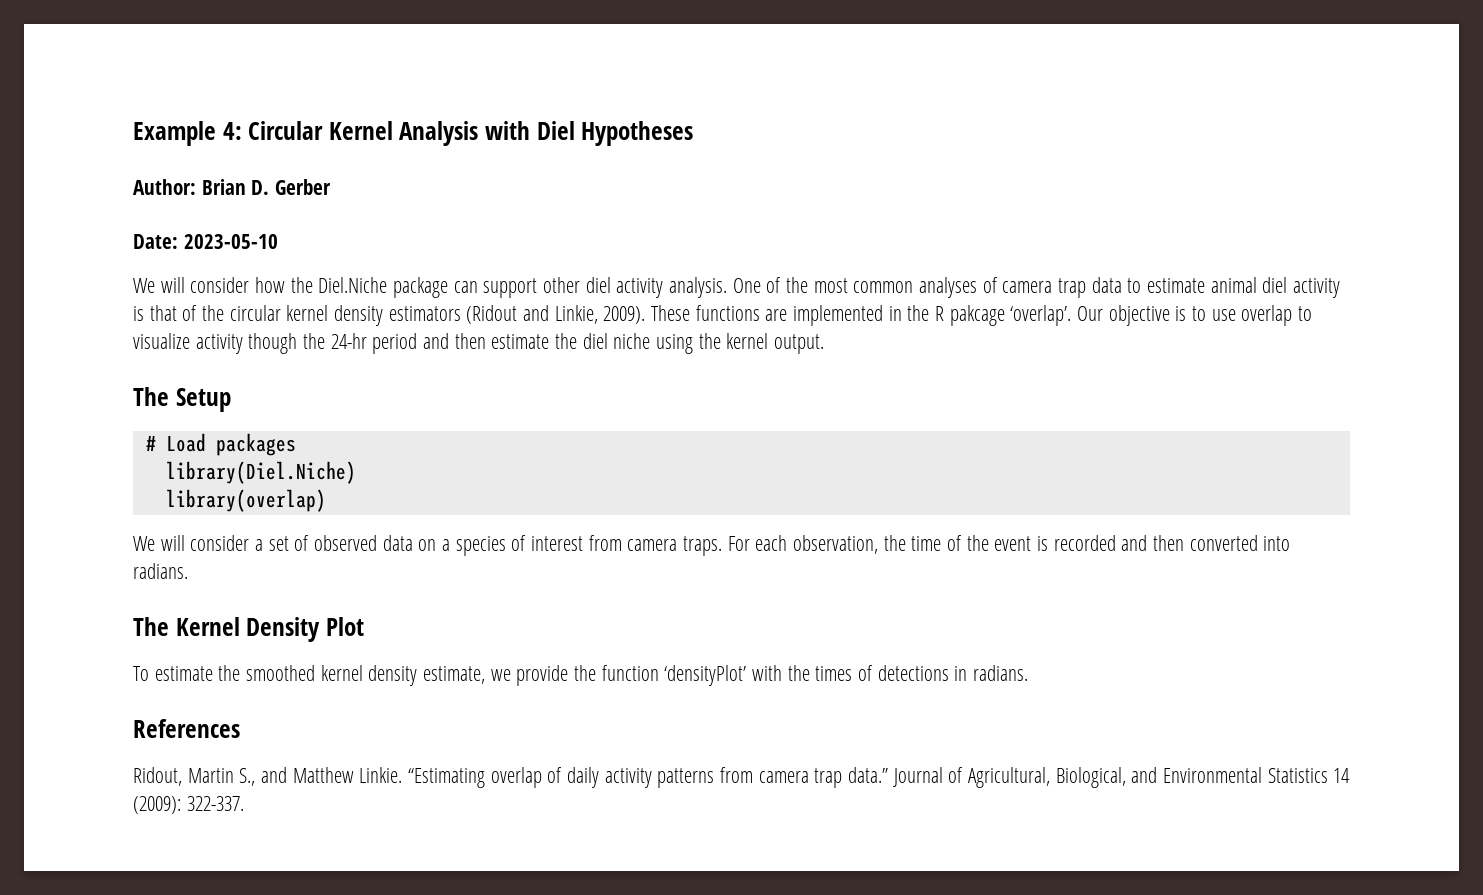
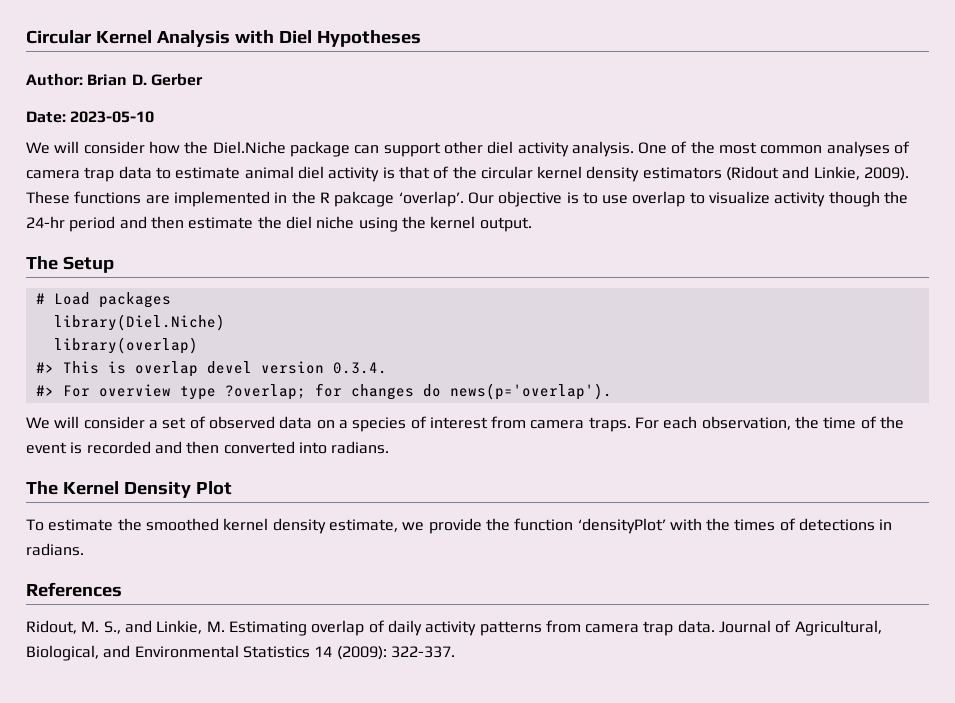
- Example 4: Circular Kernel Analysis with Diel Hypotheses
+ Circular Kernel Analysis with Diel Hypotheses
+ #> This is overlap devel version 0.3.4.
+ #> For overview type ?overlap; for changes do news(p='overlap').
- Ridout, Martin S., and Matthew Linkie. “Estimating overlap of daily activity patterns from camera trap data.”
+ Ridout, M. S., and Linkie, M. Estimating overlap of daily activity patterns from camera trap data.

